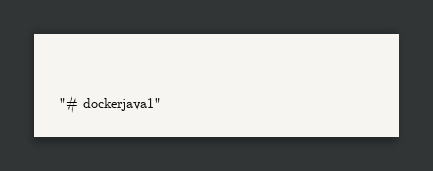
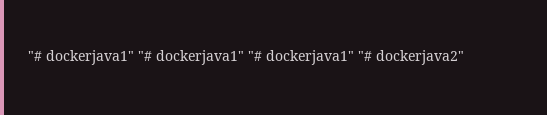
- "# dockerjava1"
+ "# dockerjava1" "# dockerjava1" "# dockerjava1" "# dockerjava2"

